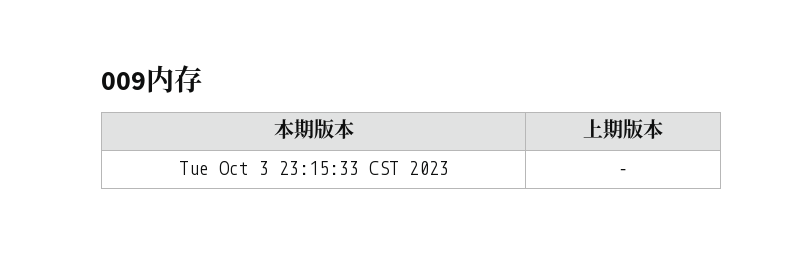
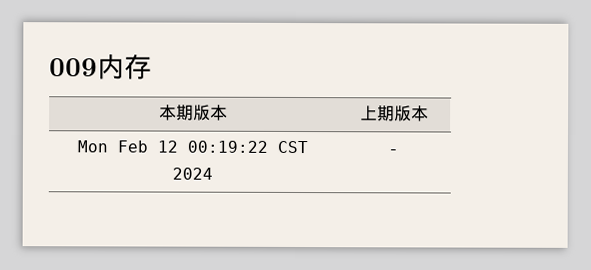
- Tue Oct 3 23:15:33 CST 2023 | -
+ Mon Feb 12 00:19:22 CST 2024 | -

